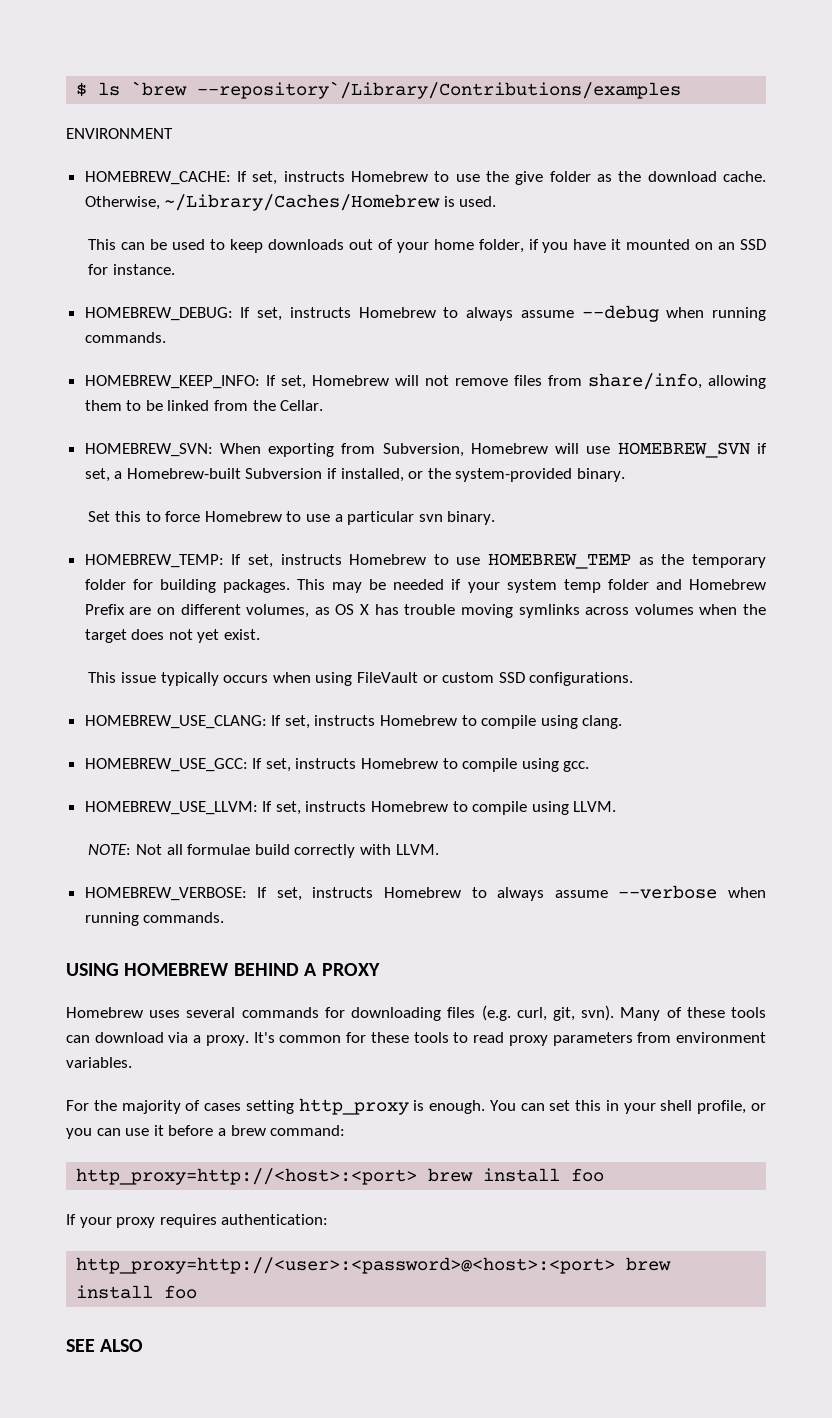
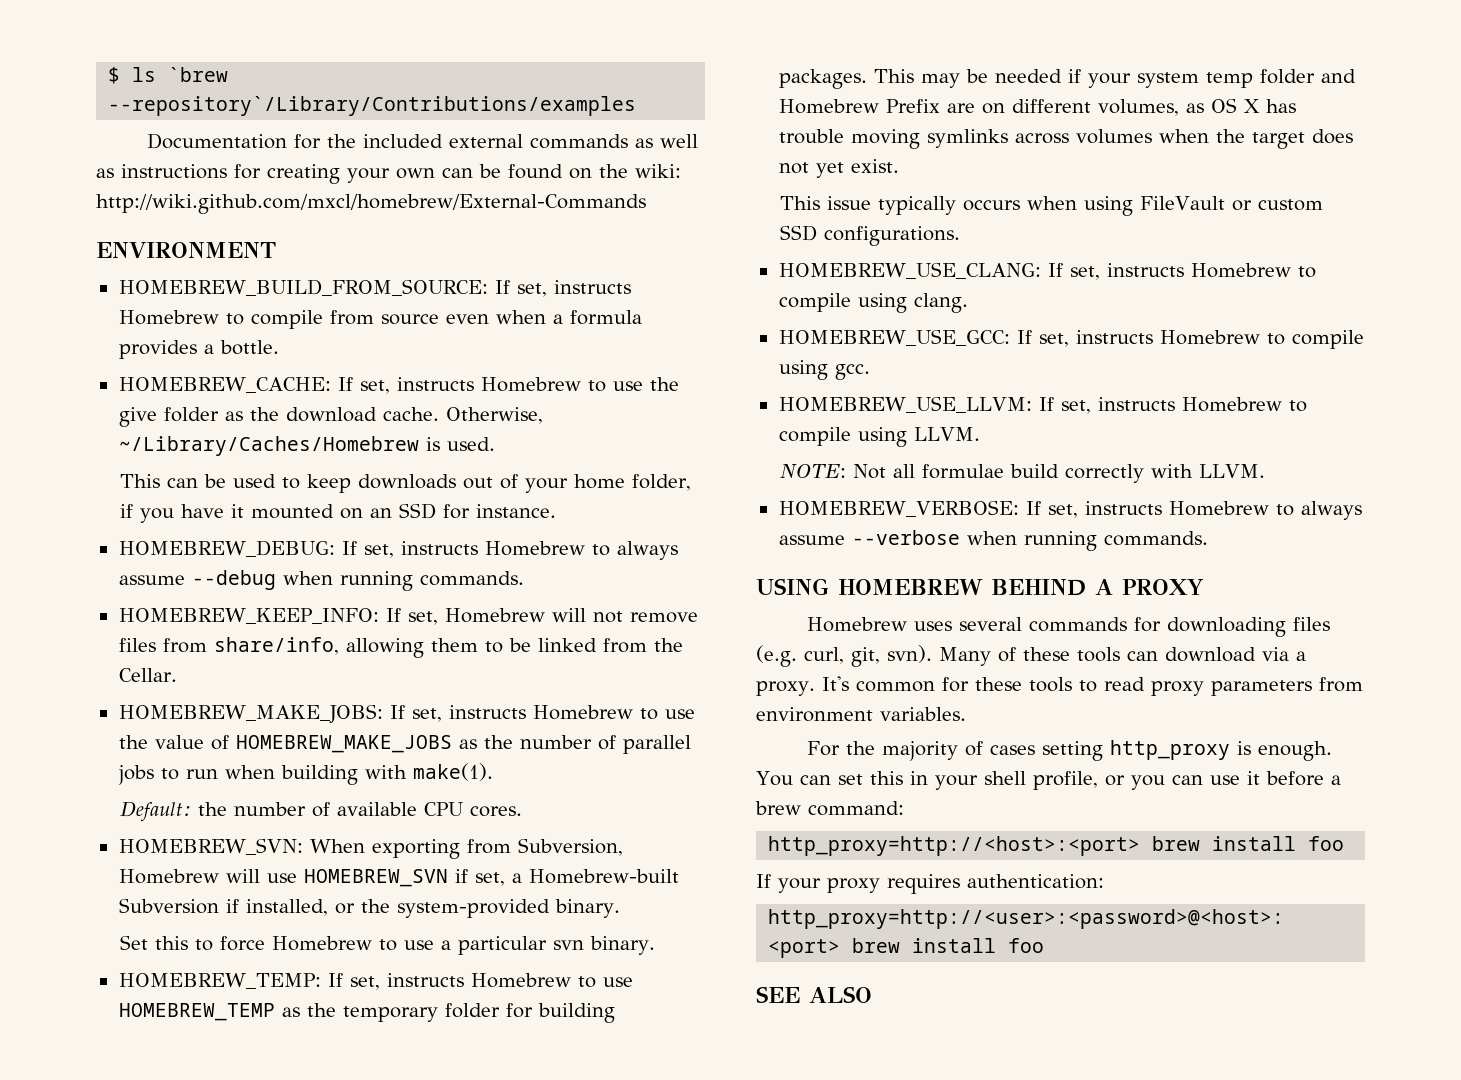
+ Documentation for the included external commands as well as instructions for creating your own can be found on the wiki: http://wiki.github.com/mxcl/homebrew/External-Commands
  ENVIRONMENT
+ HOMEBREW_BUILD_FROM_SOURCE: If set, instructs Homebrew to compile from source even when a formula provides a bottle.
+ HOMEBREW_MAKE_JOBS: If set, instructs Homebrew to use the value of HOMEBREW_MAKE_JOBS as the number of parallel jobs to run when building with make(1).
+ Default: the number of available CPU cores.

